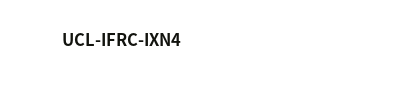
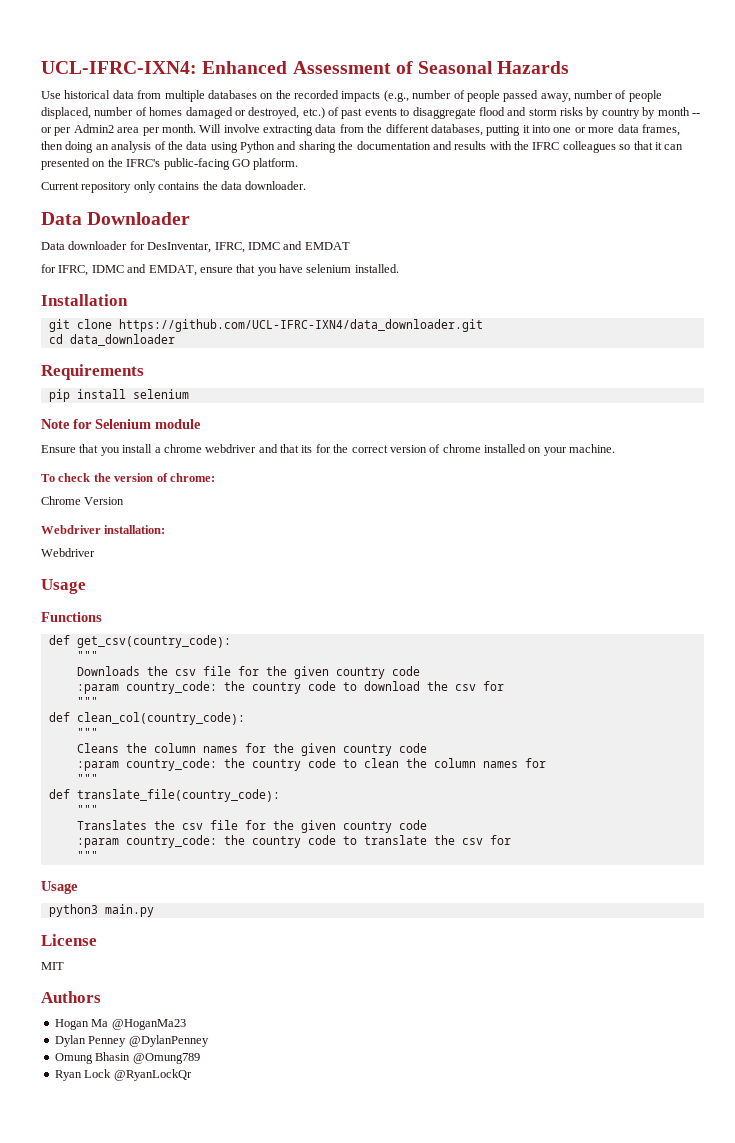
- UCL-IFRC-IXN4
+ UCL-IFRC-IXN4: Enhanced Assessment of Seasonal Hazards
+ Use historical data from multiple databases on the recorded impacts (e.g., number of people passed away, number of people displaced, number of homes damaged or destroyed, etc.) of past events to disaggregate flood and storm risks by country by month -- or per Admin2 area per month. Will involve extracting data from the different databases, putting it into one or more data frames, then doing an analysis of the data using Python and sharing the documentation and results with the IFRC colleagues so that it can presented on the IFRC's public-facing GO platform.
+ Current repository only contains the data downloader.
+ Data Downloader
+ Data downloader for DesInventar, IFRC, IDMC and EMDAT
+ for IFRC, IDMC and EMDAT, ensure that you have selenium installed.
+ Installation
+ git clone https://github.com/UCL-IFRC-IXN4/data_downloader.git
+ cd data_downloader
+ Requirements
+ pip install selenium
+ Note for Selenium module
+ Ensure that you install a chrome webdriver and that its for the correct version of chrome installed on your machine.
+ To check the version of chrome:
+ Chrome Version
+ Webdriver installation:
+ Webdriver
+ Usage
+ Functions
+ def get_csv(country_code):
+ """
+ Downloads the csv file for the given country code
+ :param country_code: the country code to download the csv for
+ """
+ def clean_col(country_code):
+ """
+ Cleans the column names for the given country code
+ :param country_code: the country code to clean the column names for
+ """
+ def translate_file(country_code):
+ """
+ Translates the csv file for the given country code
+ :param country_code: the country code to translate the csv for
+ """
+ Usage
+ python3 main.py
+ License
+ MIT
+ Authors
+ Hogan Ma @HoganMa23
+ Dylan Penney @DylanPenney
+ Omung Bhasin @Omung789
+ Ryan Lock @RyanLockQr

